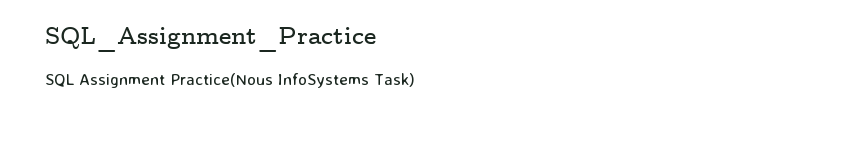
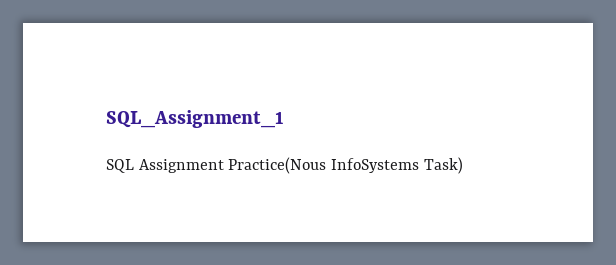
- SQL_Assignment_Practice
+ SQL_Assignment_1

